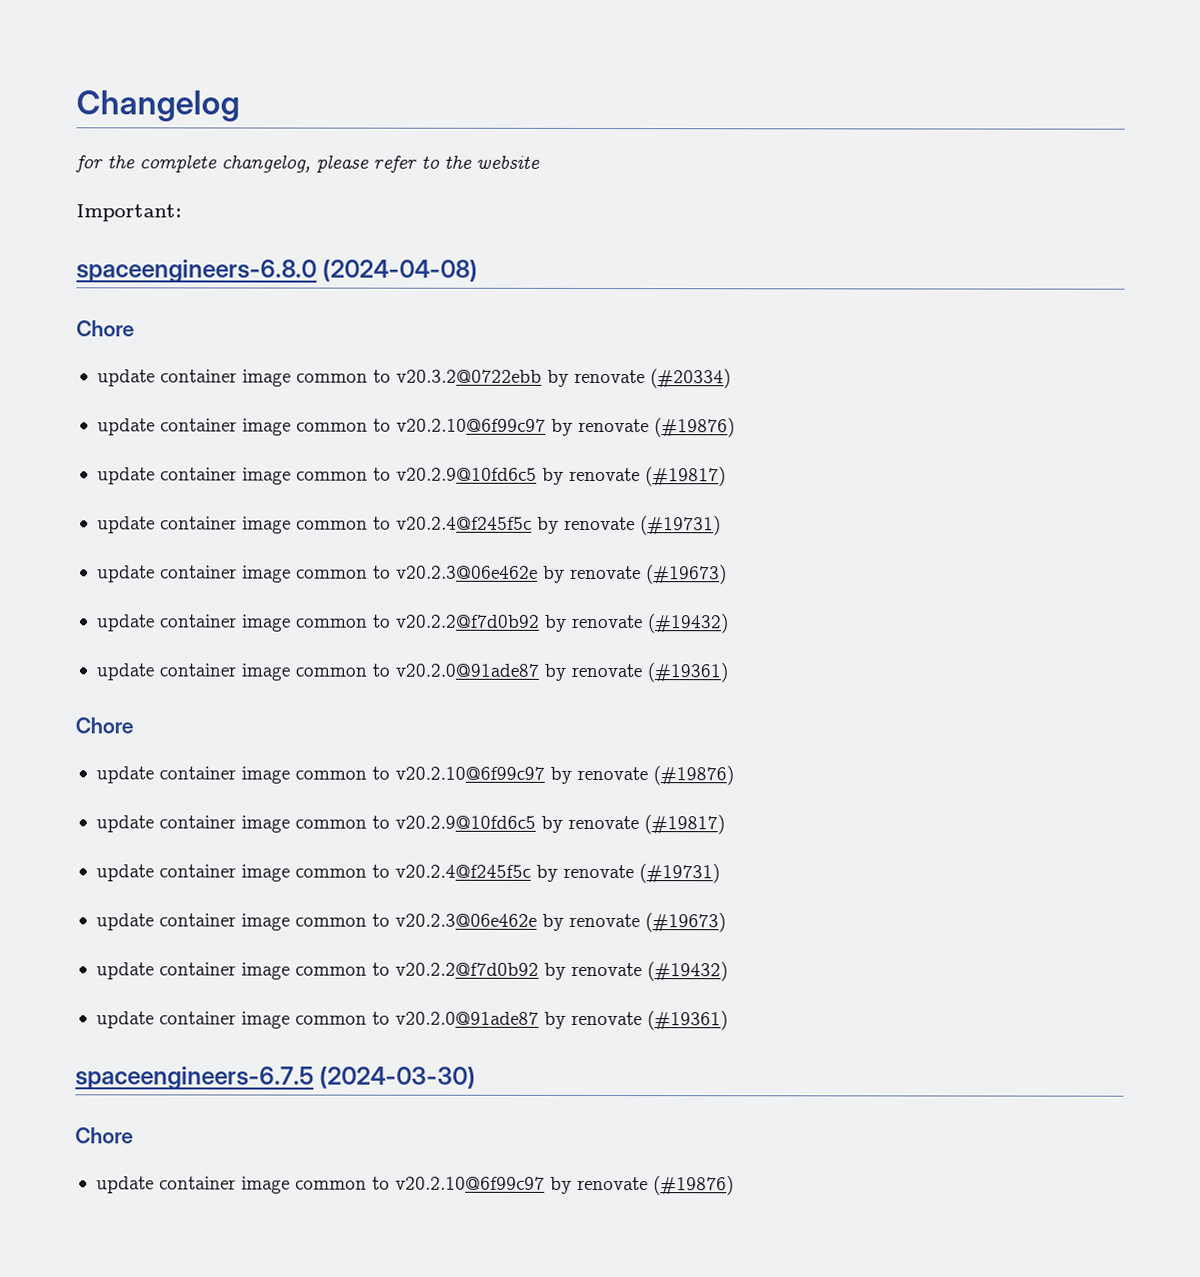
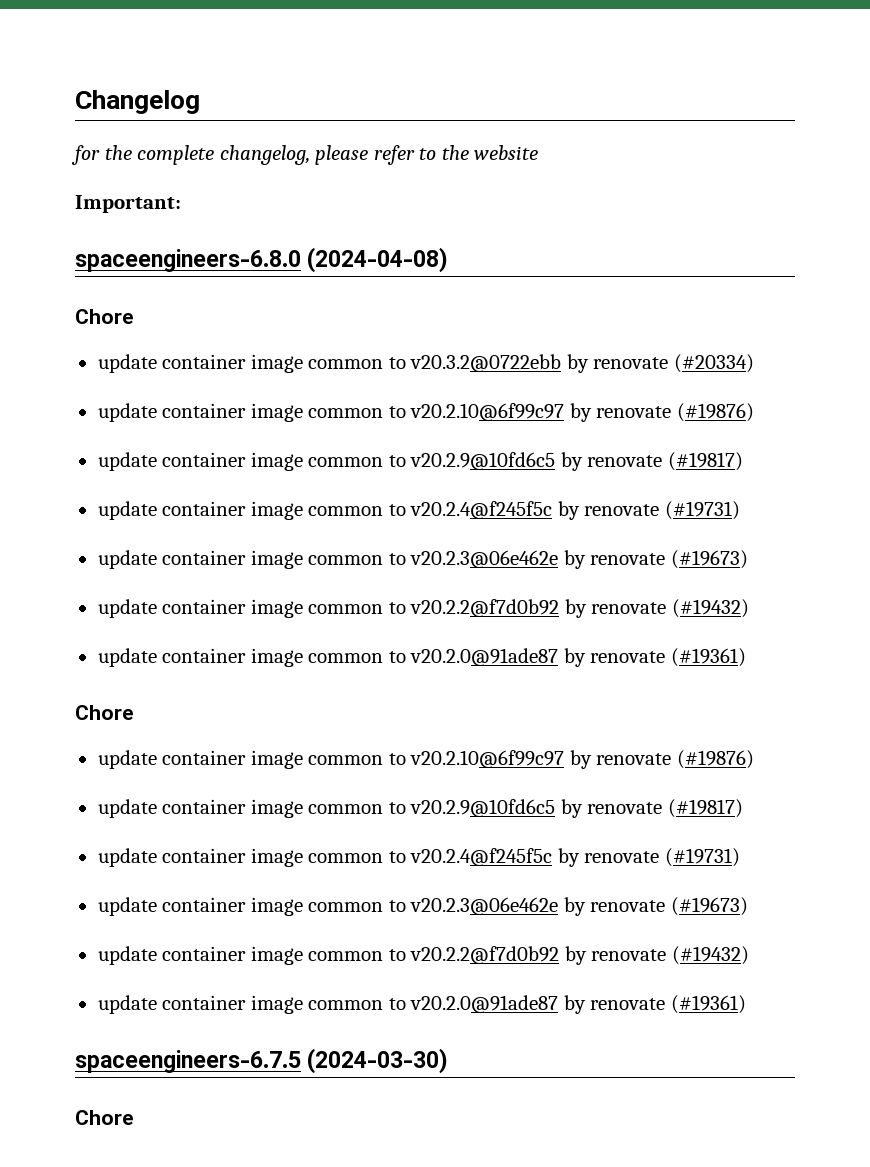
  spaceengineers-6.7.5 (2024-03-30)
  Chore
- update container image common to v20.2.10@6f99c97 by renovate (#19876)

